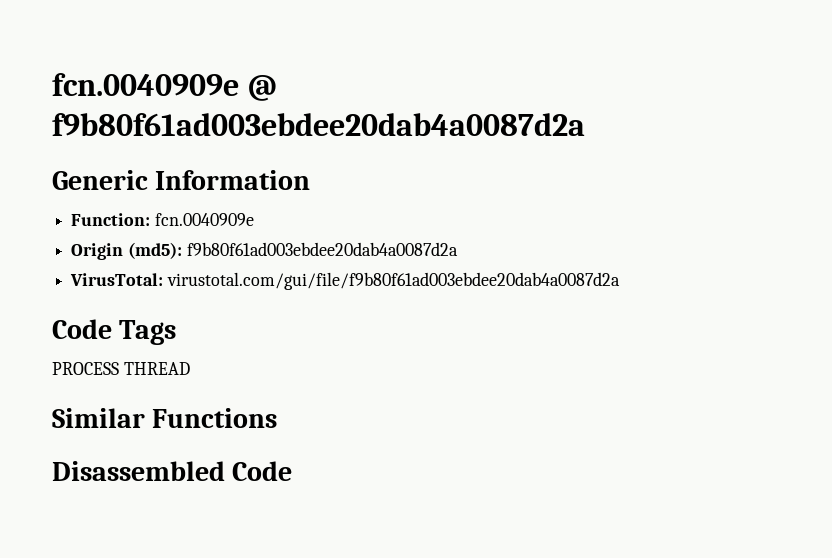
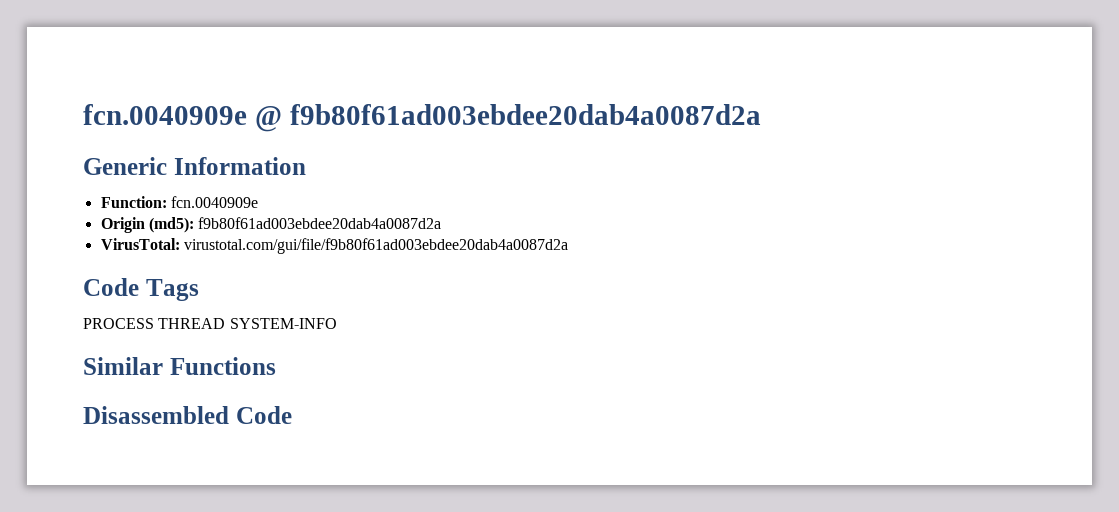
- PROCESS THREAD
+ PROCESS THREAD SYSTEM-INFO

